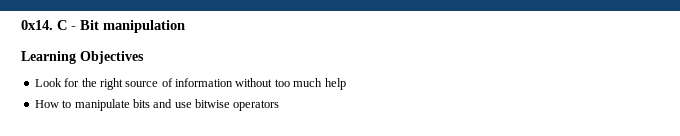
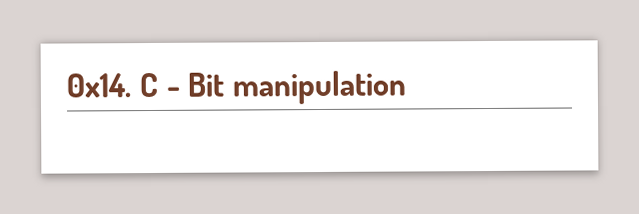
- Learning Objectives
- Look for the right source of information without too much help
- How to manipulate bits and use bitwise operators

